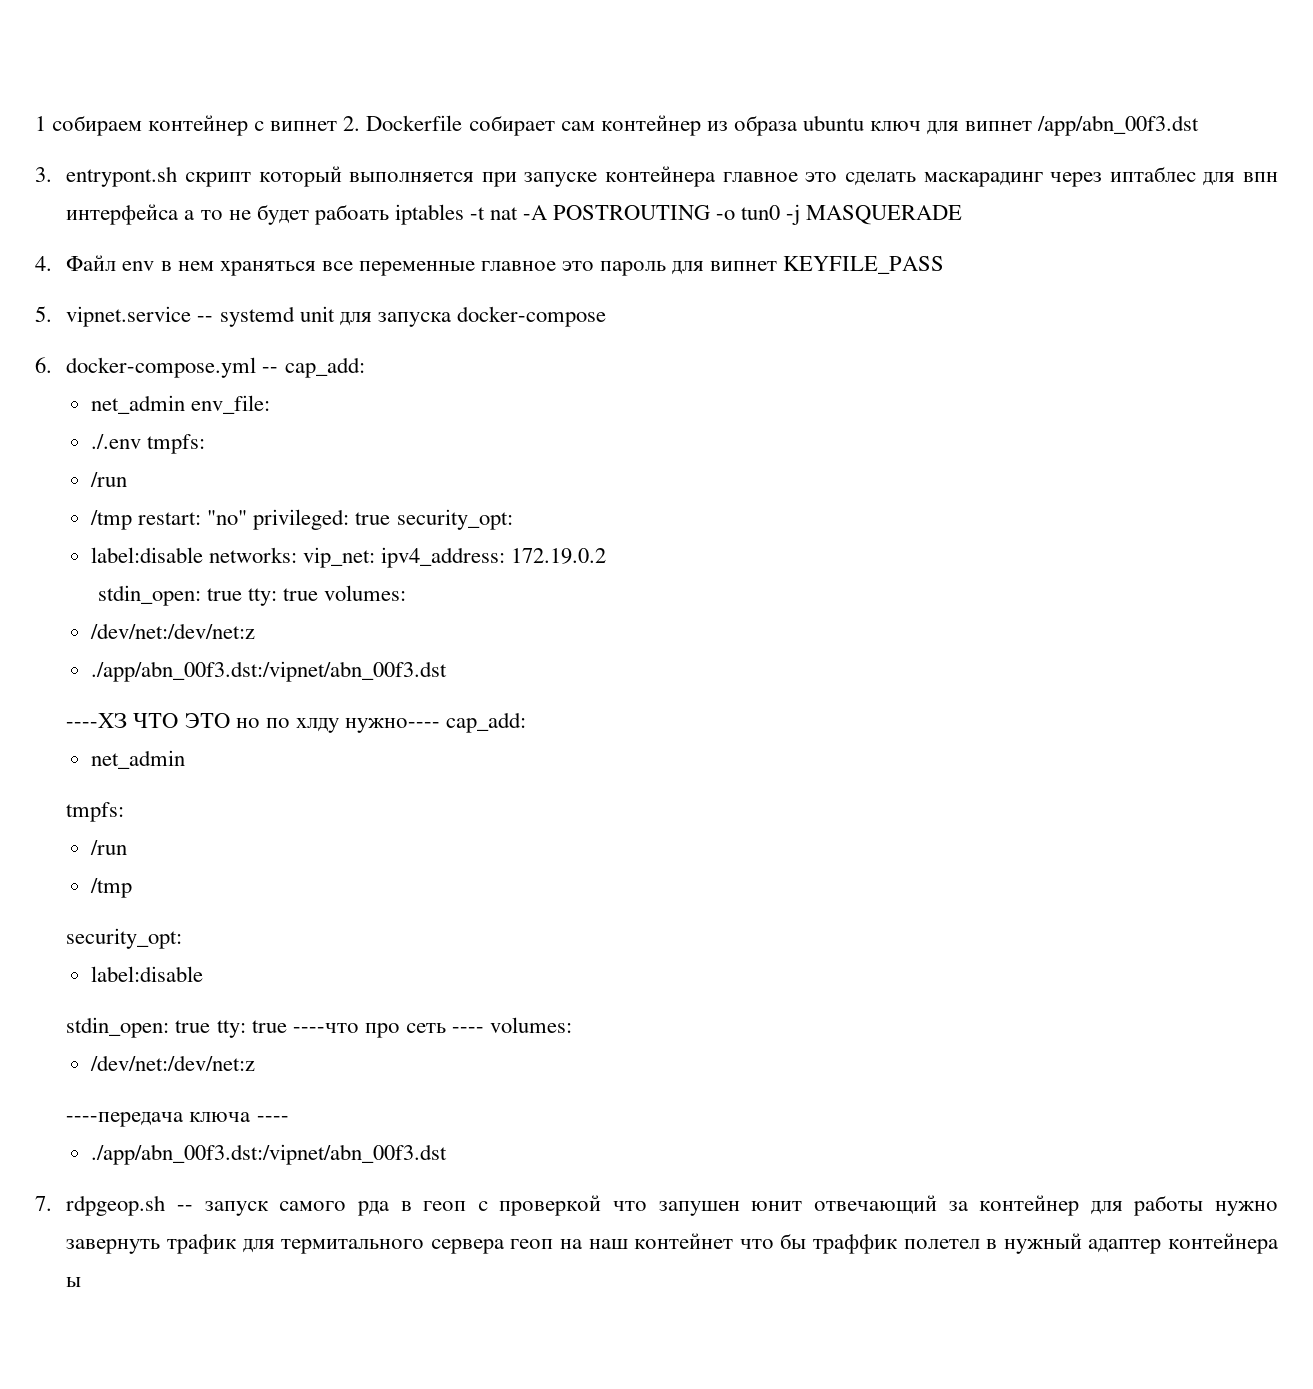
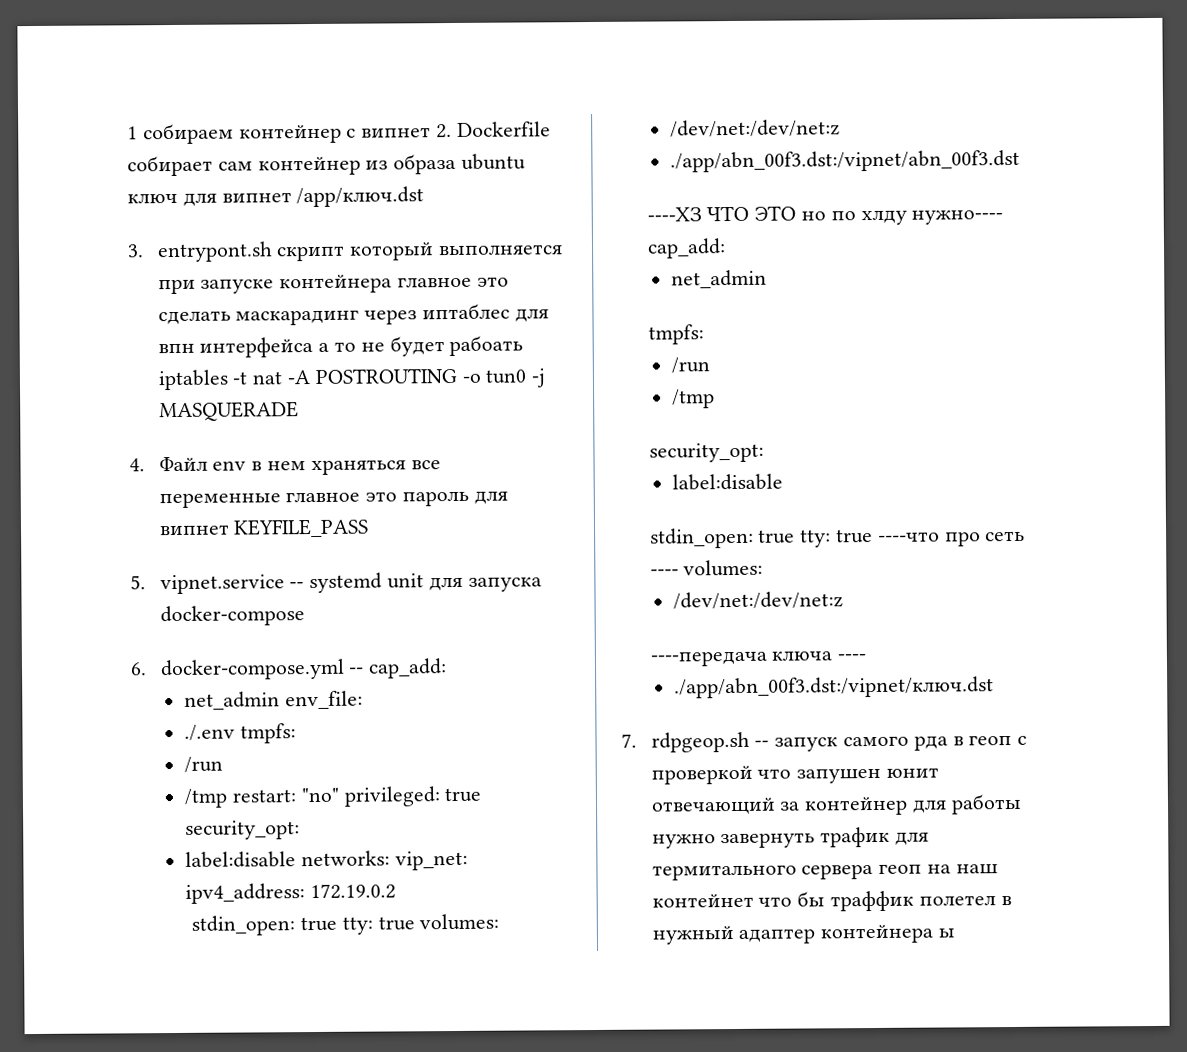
- 1 собираем контейнер с випнет 2. Dockerfile собирает сам контейнер из образа ubuntu ключ для випнет /app/abn_00f3.dst
+ 1 собираем контейнер с випнет 2. Dockerfile собирает сам контейнер из образа ubuntu ключ для випнет /app/ключ.dst
  ----передача ключа ----
- ./app/abn_00f3.dst:/vipnet/abn_00f3.dst
+ ./app/abn_00f3.dst:/vipnet/ключ.dst

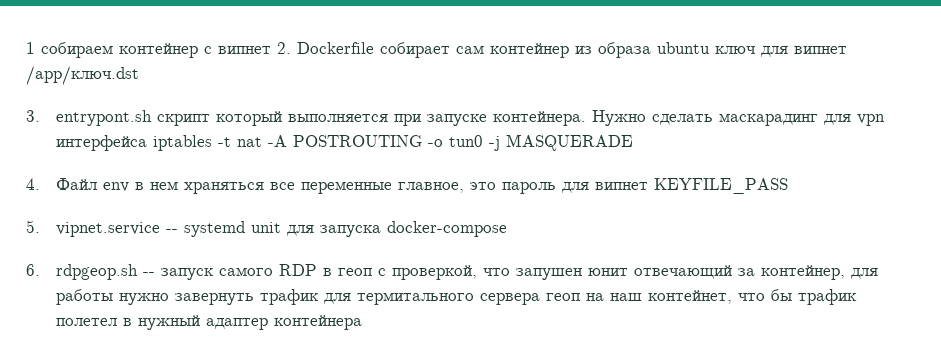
- 3. entrypont.sh скрипт который выполняется при запуске контейнера главное это сделать маскарадинг через иптаблес для впн интерфейса а то не будет рабоать iptables -t nat -A POSTROUTING -o tun0 -j MASQUERADE
+ 3. entrypont.sh скрипт который выполняется при запуске контейнера. Нужно сделать маскарадинг для vpn интерфейса iptables -t nat -A POSTROUTING -o tun0 -j MASQUERADE
- 4. Файл env в нем храняться все переменные главное это пароль для випнет KEYFILE_PASS
+ 4. Файл env в нем храняться все переменные главное, это пароль для випнет KEYFILE_PASS
- 6. docker-compose.yml -- cap_add:
- net_admin env_file:
- ./.env tmpfs:
- /run
- /tmp restart: "no" privileged: true security_opt:
- label:disable networks: vip_net: ipv4_address: 172.19.0.2
- stdin_open: true tty: true volumes:
- /dev/net:/dev/net:z
- ./app/abn_00f3.dst:/vipnet/abn_00f3.dst
- ----ХЗ ЧТО ЭТО но по хлду нужно---- cap_add:
- net_admin
- tmpfs:
- /run
- /tmp
- security_opt:
- label:disable
- stdin_open: true tty: true ----что про сеть ---- volumes:
- /dev/net:/dev/net:z
- ----передача ключа ----
- ./app/abn_00f3.dst:/vipnet/ключ.dst
- 7. rdpgeop.sh -- запуск самого рда в геоп с проверкой что запушен юнит отвечающий за контейнер для работы нужно завернуть трафик для термитального сервера геоп на наш контейнет что бы траффик полетел в нужный адаптер контейнера ы
+ 6. rdpgeop.sh -- запуск самого RDP в геоп с проверкой, что запушен юнит отвечающий за контейнер, для работы нужно завернуть трафик для термитального сервера геоп на наш контейнет, что бы трафик полетел в нужный адаптер контейнера

